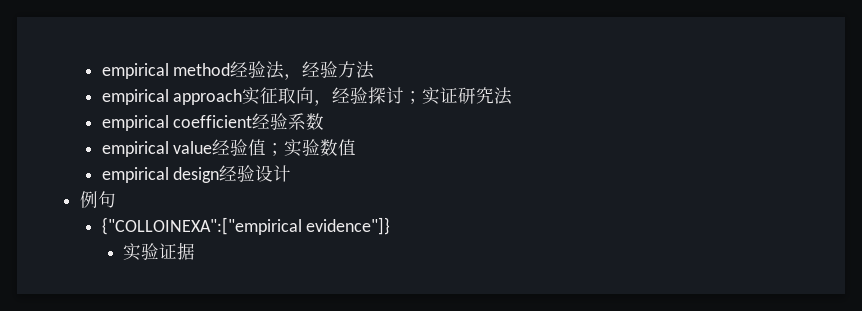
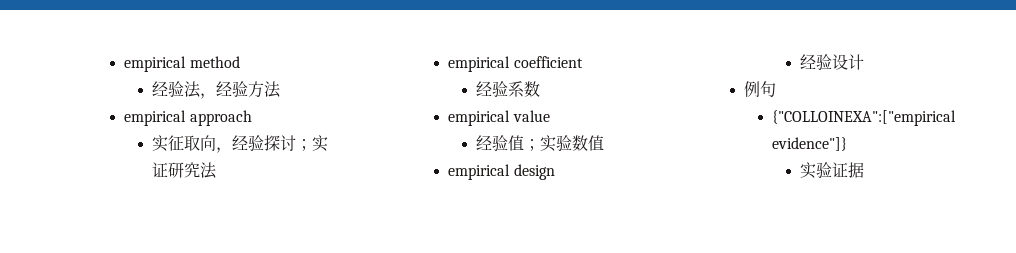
- empirical method经验法，经验方法
+ empirical method
+ 经验法，经验方法
- empirical approach实征取向，经验探讨；实证研究法
+ empirical approach
+ 实征取向，经验探讨；实证研究法
- empirical coefficient经验系数
+ empirical coefficient
+ 经验系数
- empirical value经验值；实验数值
+ empirical value
+ 经验值；实验数值
- empirical design经验设计
+ empirical design
+ 经验设计

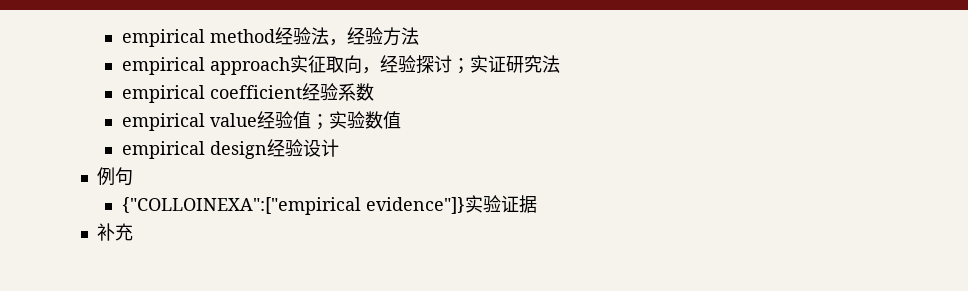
- empirical method
- 经验法，经验方法
+ empirical method经验法，经验方法
- empirical approach
- 实征取向，经验探讨；实证研究法
+ empirical approach实征取向，经验探讨；实证研究法
- empirical coefficient
- 经验系数
+ empirical coefficient经验系数
- empirical value
- 经验值；实验数值
+ empirical value经验值；实验数值
- empirical design
- 经验设计
+ empirical design经验设计
- {"COLLOINEXA":["empirical evidence"]}
- 实验证据
+ {"COLLOINEXA":["empirical evidence"]}实验证据
+ 补充

